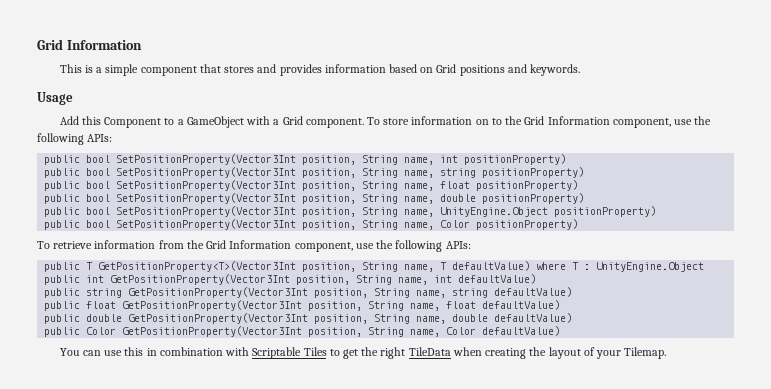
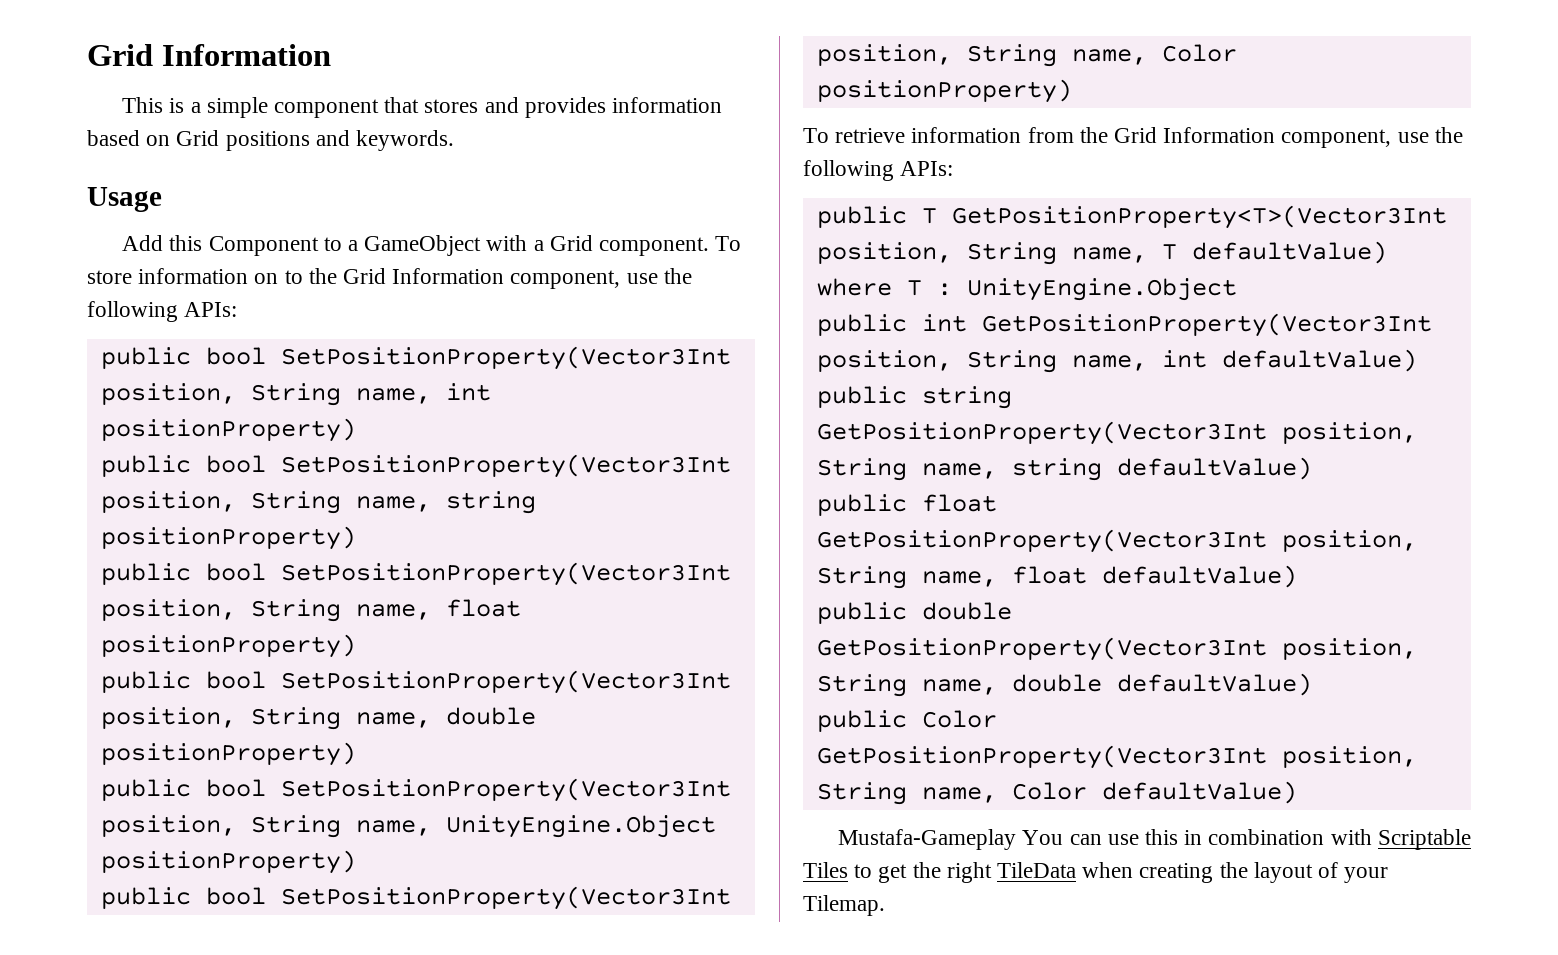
- You can use this in combination with Scriptable Tiles to get the right TileData when creating the layout of your Tilemap.
+ Mustafa-Gameplay You can use this in combination with Scriptable Tiles to get the right TileData when creating the layout of your Tilemap.

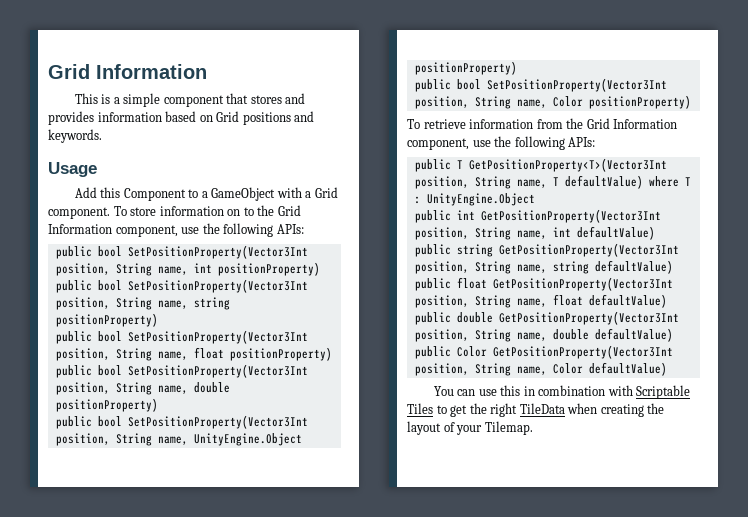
- Mustafa-Gameplay You can use this in combination with Scriptable Tiles to get the right TileData when creating the layout of your Tilemap.
+ You can use this in combination with Scriptable Tiles to get the right TileData when creating the layout of your Tilemap.

